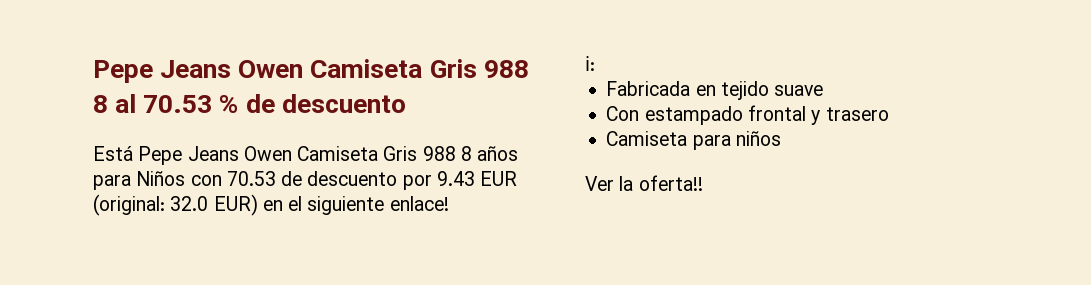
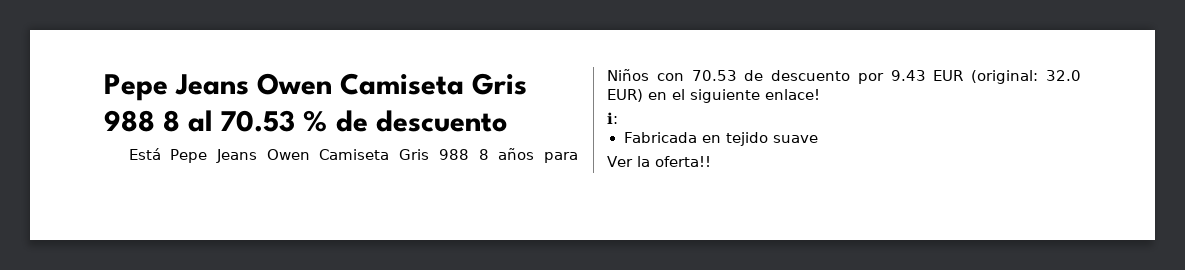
- Con estampado frontal y trasero
- Camiseta para niños

